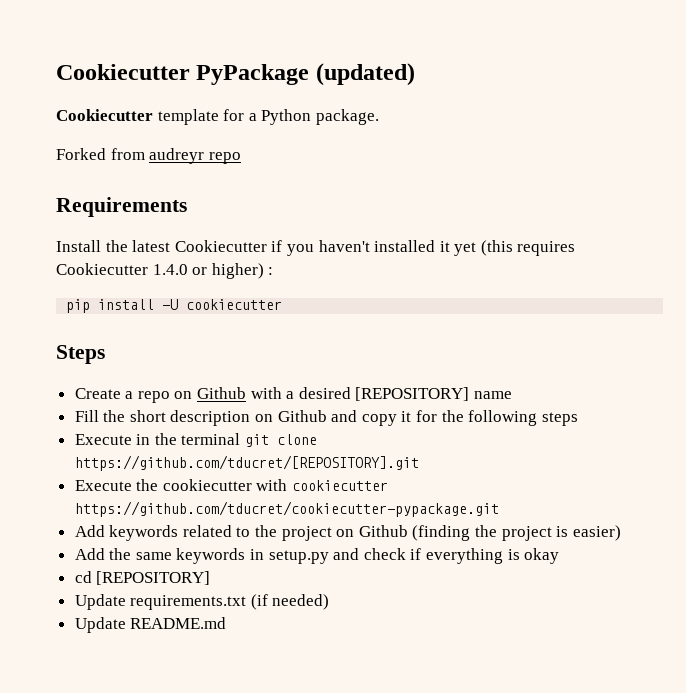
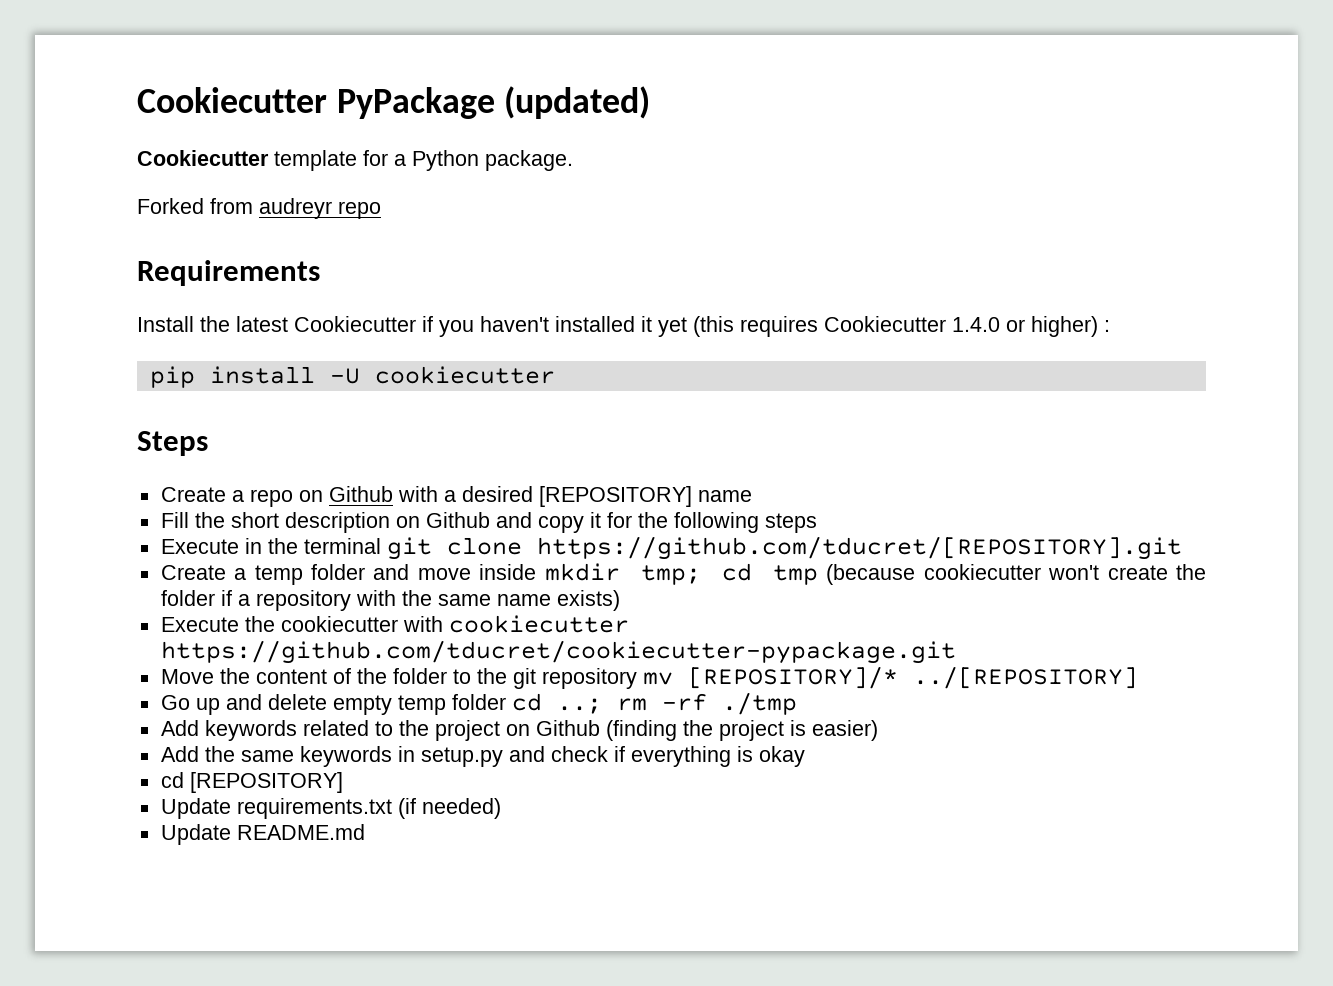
+ Create a temp folder and move inside mkdir tmp; cd tmp (because cookiecutter won't create the folder if a repository with the same name exists)
+ Move the content of the folder to the git repository mv [REPOSITORY]/* ../[REPOSITORY]
+ Go up and delete empty temp folder cd ..; rm -rf ./tmp

